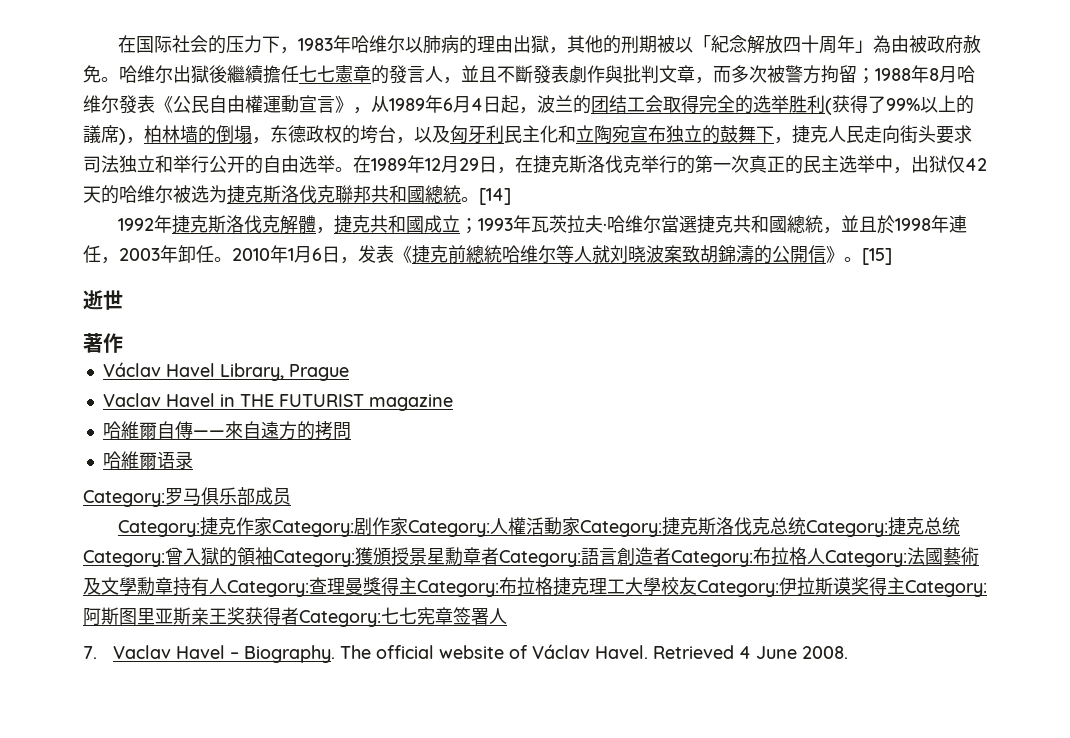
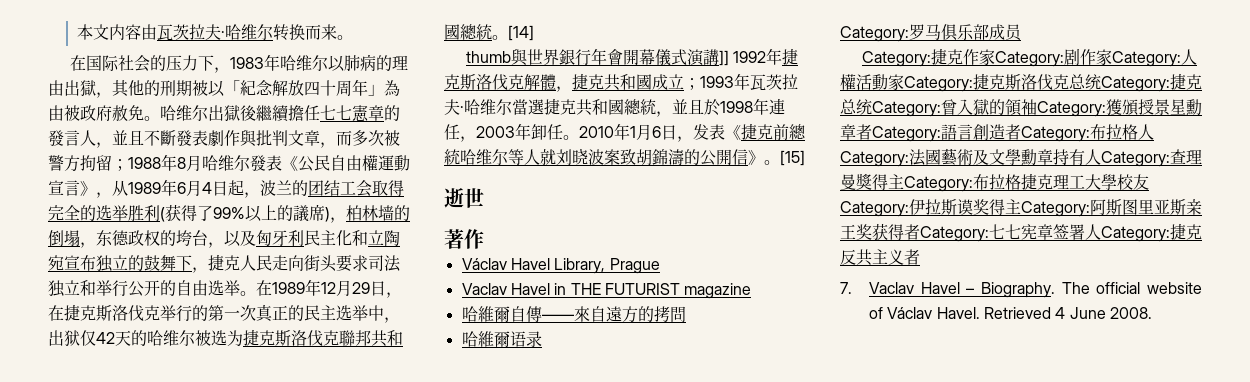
+ 本文内容由瓦茨拉夫·哈维尔转换而来。
- 1992年捷克斯洛伐克解體，捷克共和國成立；1993年瓦茨拉夫·哈维尔當選捷克共和國總統，並且於1998年連任，2003年卸任。
+ thumb與世界銀行年會開幕儀式演講]] 1992年捷克斯洛伐克解體，捷克共和國成立；1993年瓦茨拉夫·哈维尔當選捷克共和國總統，並且於1998年連任，2003年卸任。
- 七七宪章签署人
+ 七七宪章签署人Category:捷克反共主义者

